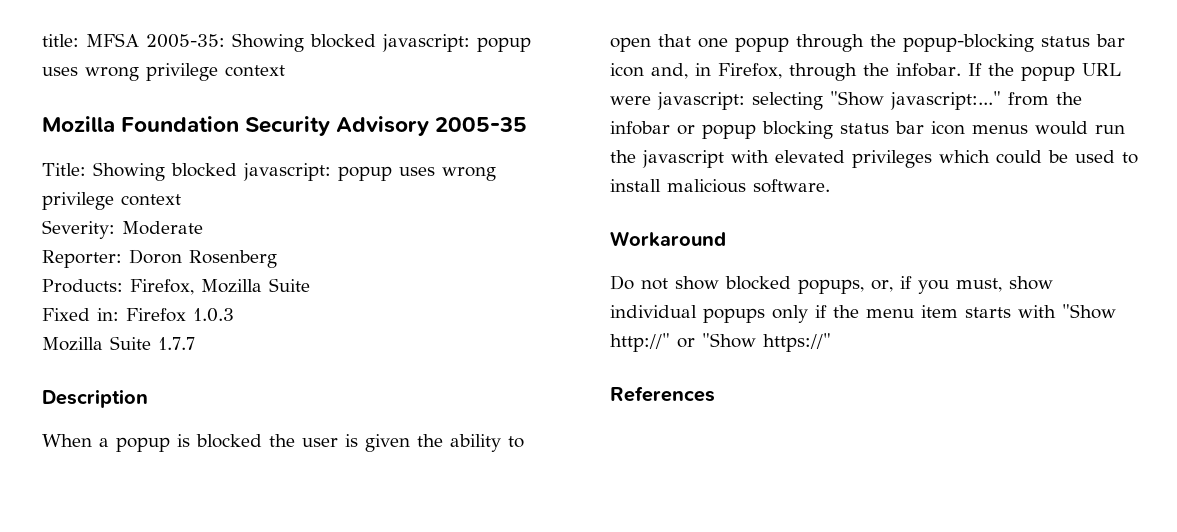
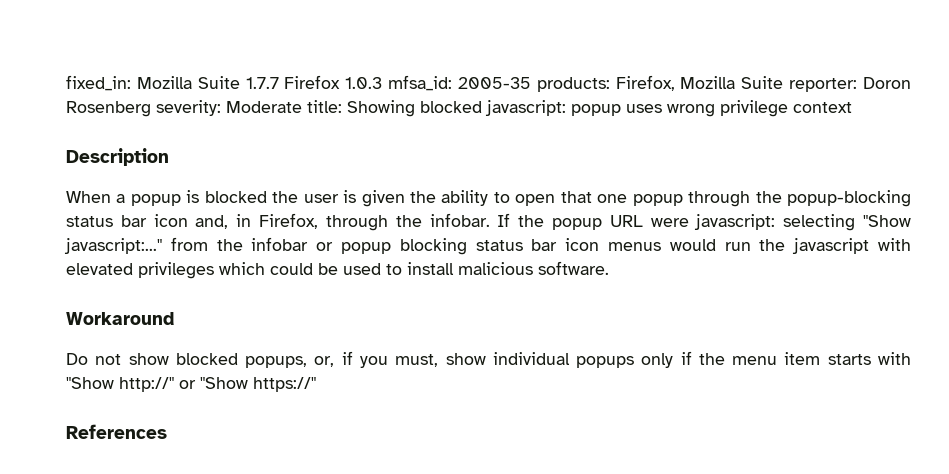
- title: MFSA 2005-35: Showing blocked javascript: popup uses wrong privilege context
- Mozilla Foundation Security Advisory 2005-35
- Title: Showing blocked javascript: popup uses wrong privilege context
- Severity: Moderate
- Reporter: Doron Rosenberg
- Products: Firefox, Mozilla Suite
- Fixed in: Firefox 1.0.3
- Mozilla Suite 1.7.7
+ fixed_in: Mozilla Suite 1.7.7 Firefox 1.0.3 mfsa_id: 2005-35 products: Firefox, Mozilla Suite reporter: Doron Rosenberg severity: Moderate title: Showing blocked javascript: popup uses wrong privilege context

